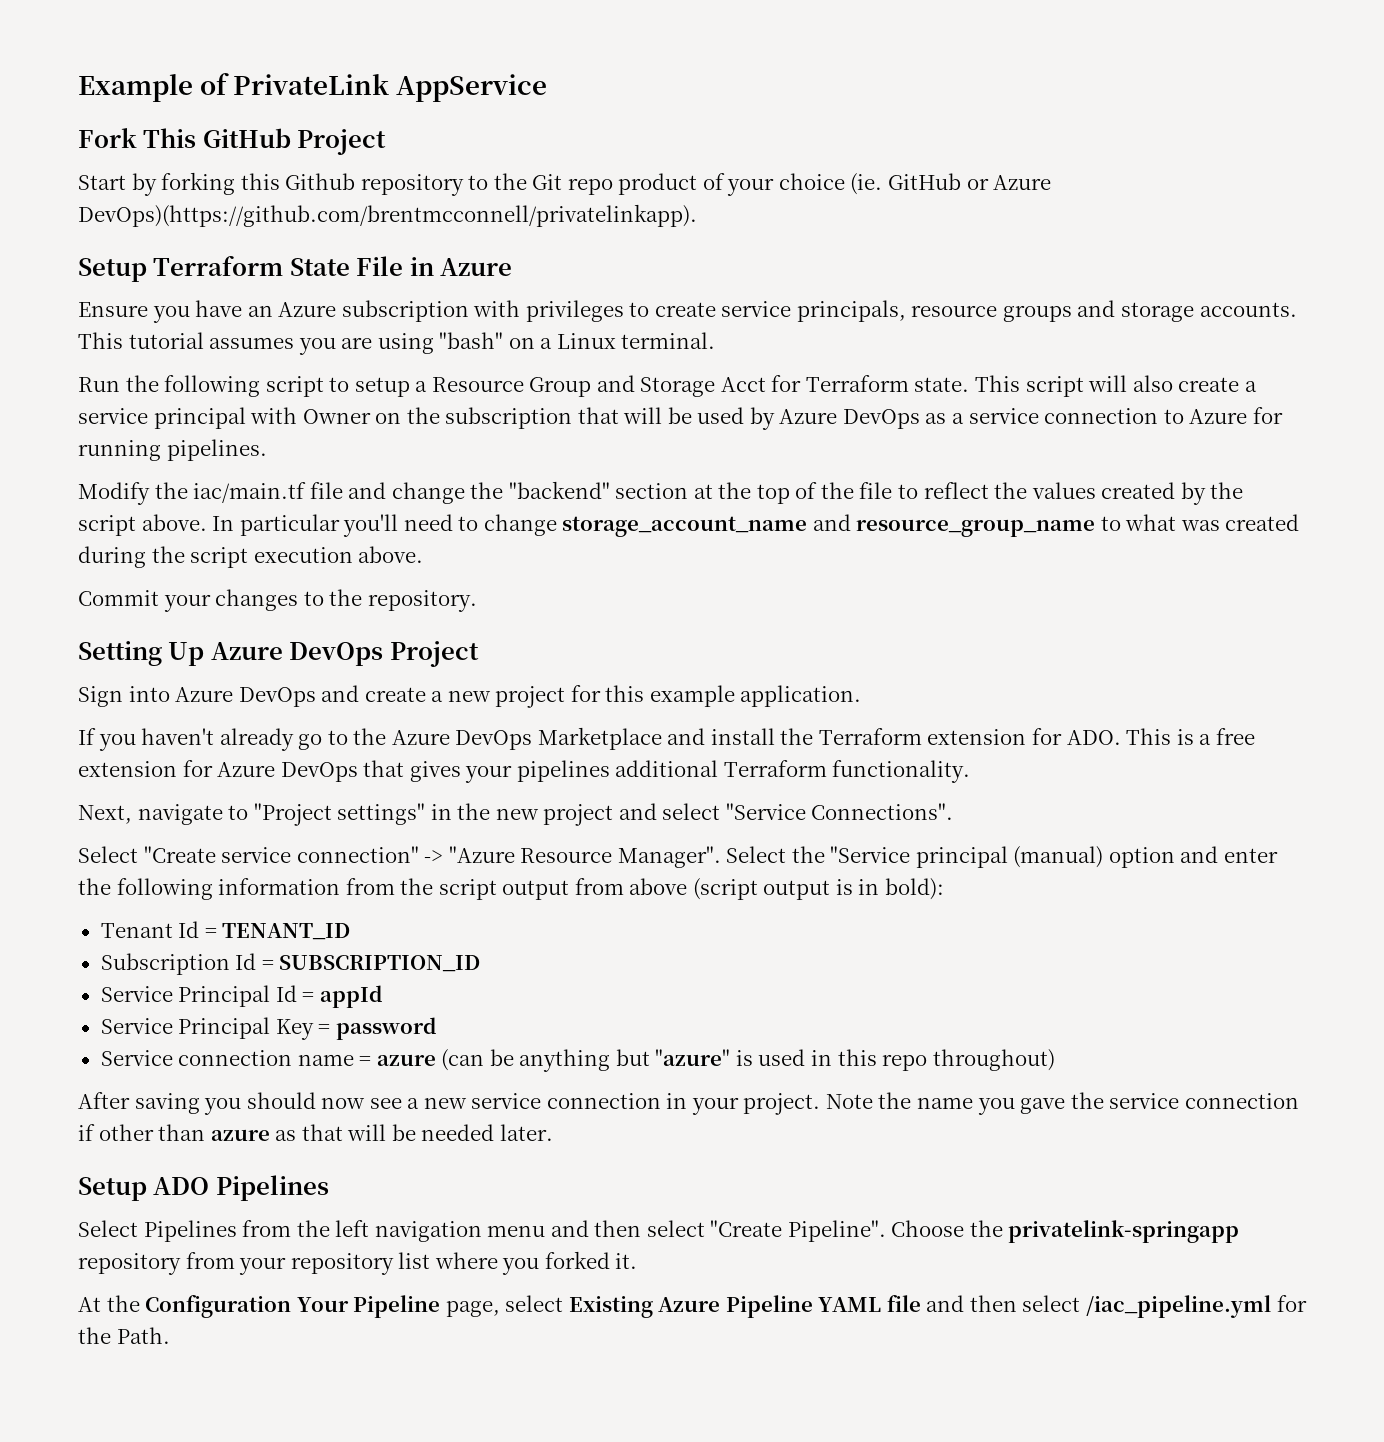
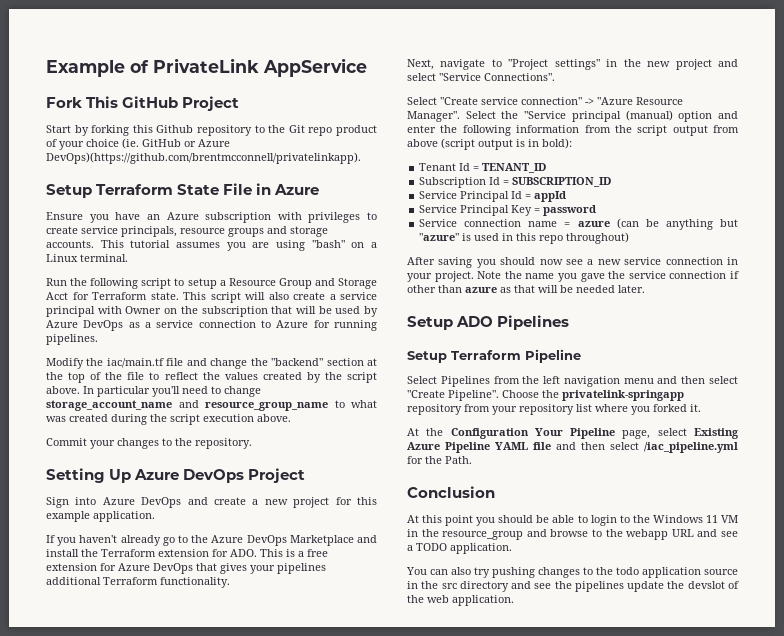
+ Setup Terraform Pipeline
+ Conclusion
+ At this point you should be able to login to the Windows 11 VM in the resource_group and browse to the webapp URL and see a TODO application.
+ You can also try pushing changes to the todo application source in the src directory and see the pipelines update the devslot of the web application.

